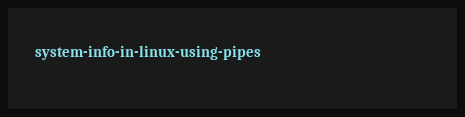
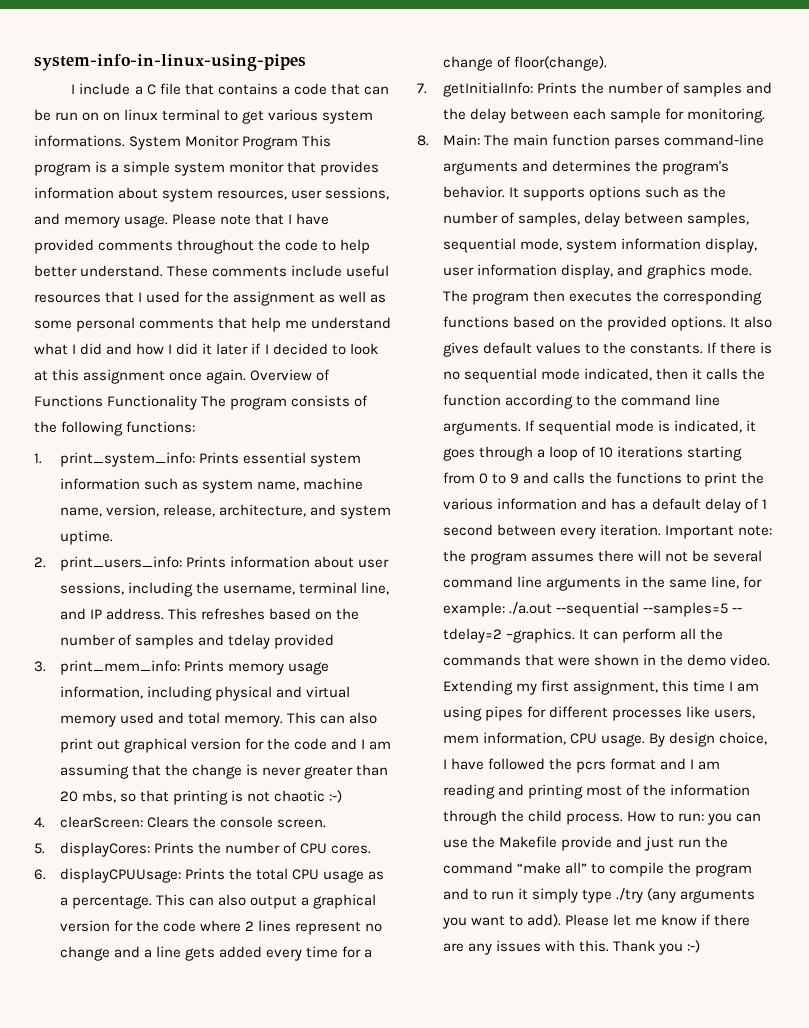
+ I include a C file that contains a code that can be run on on linux terminal to get various system informations. System Monitor Program This program is a simple system monitor that provides information about system resources, user sessions, and memory usage. Please note that I have provided comments throughout the code to help better understand. These comments include useful resources that I used for the assignment as well as some personal comments that help me understand what I did and how I did it later if I decided to look at this assignment once again. Overview of Functions Functionality The program consists of the following functions:
+ 1. print_system_info: Prints essential system information such as system name, machine name, version, release, architecture, and system uptime.
+ 2. print_users_info: Prints information about user sessions, including the username, terminal line, and IP address. This refreshes based on the number of samples and tdelay provided
+ 3. print_mem_info: Prints memory usage information, including physical and virtual memory used and total memory. This can also print out graphical version for the code and I am assuming that the change is never greater than 20 mbs, so that printing is not chaotic :-)
+ 4. clearScreen: Clears the console screen.
+ 5. displayCores: Prints the number of CPU cores.
+ 6. displayCPUUsage: Prints the total CPU usage as a percentage. This can also output a graphical version for the code where 2 lines represent no change and a line gets added every time for a change of floor(change).
+ 7. getInitialInfo: Prints the number of samples and the delay between each sample for monitoring.
+ 8. Main: The main function parses command-line arguments and determines the program's behavior. It supports options such as the number of samples, delay between samples, sequential mode, system information display, user information display, and graphics mode. The program then executes the corresponding functions based on the provided options. It also gives default values to the constants. If there is no sequential mode indicated, then it calls the function according to the command line arguments. If sequential mode is indicated, it goes through a loop of 10 iterations starting from 0 to 9 and calls the functions to print the various information and has a default delay of 1 second between every iteration. Important note: the program assumes there will not be several command line arguments in the same line, for example: ./a.out --sequential --samples=5 -- tdelay=2 –graphics. It can perform all the commands that were shown in the demo video. Extending my first assignment, this time I am using pipes for different processes like users, mem information, CPU usage. By design choice, I have followed the pcrs format and I am reading and printing most of the information through the child process. How to run: you can use the Makefile provide and just run the command “make all” to compile the program and to run it simply type ./try (any arguments you want to add). Please let me know if there are any issues with this. Thank you :-)

